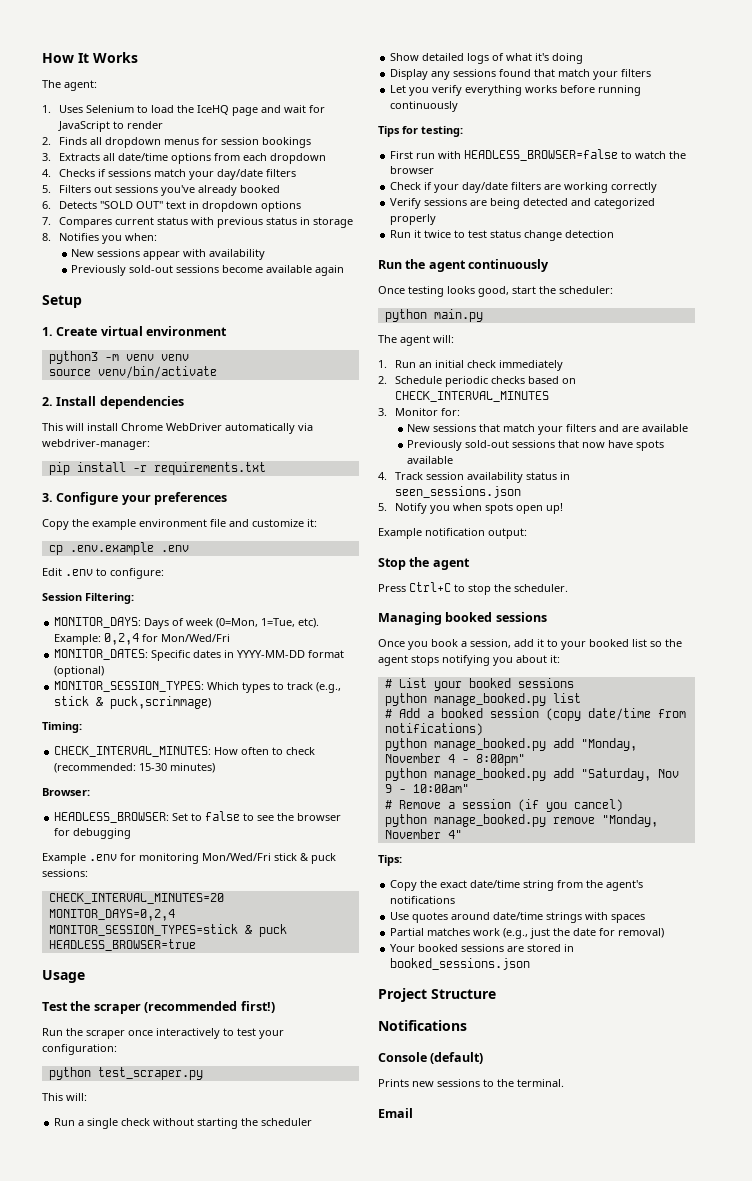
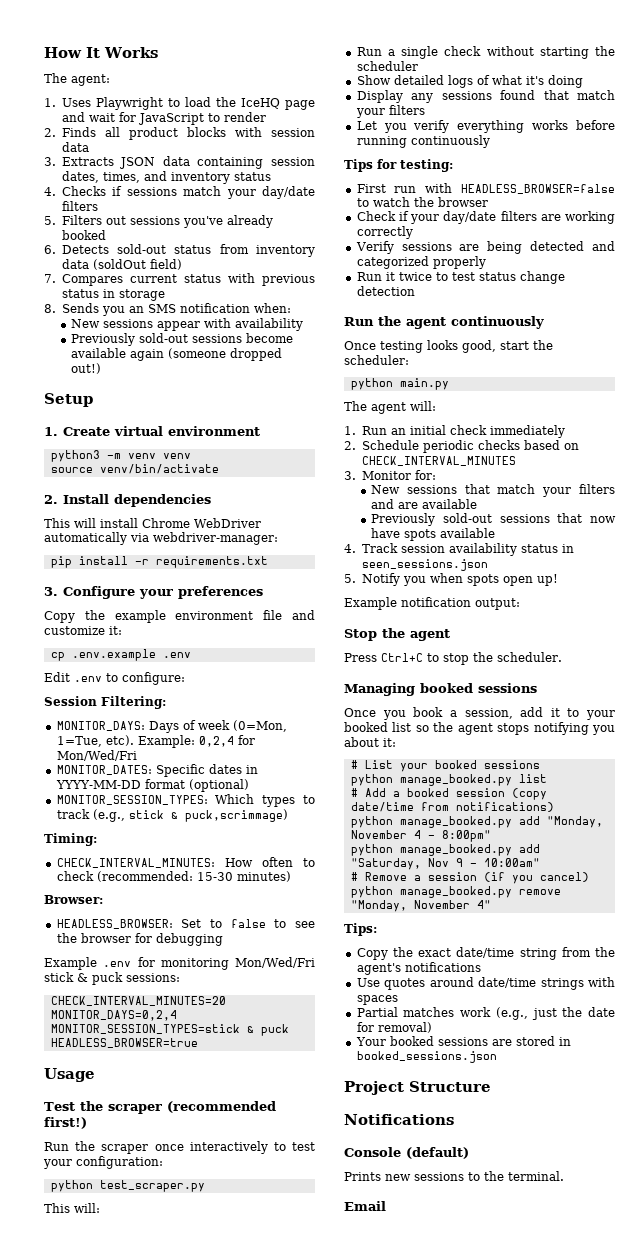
- 1. Uses Selenium to load the IceHQ page and wait for JavaScript to render
+ 1. Uses Playwright to load the IceHQ page and wait for JavaScript to render
- 2. Finds all dropdown menus for session bookings
- 3. Extracts all date/time options from each dropdown
+ 2. Finds all product blocks with session data
+ 3. Extracts JSON data containing session dates, times, and inventory status
- 6. Detects "SOLD OUT" text in dropdown options
+ 6. Detects sold-out status from inventory data (soldOut field)
- 8. Notifies you when:
+ 8. Sends you an SMS notification when:
- Previously sold-out sessions become available again
+ Previously sold-out sessions become available again (someone dropped out!)

